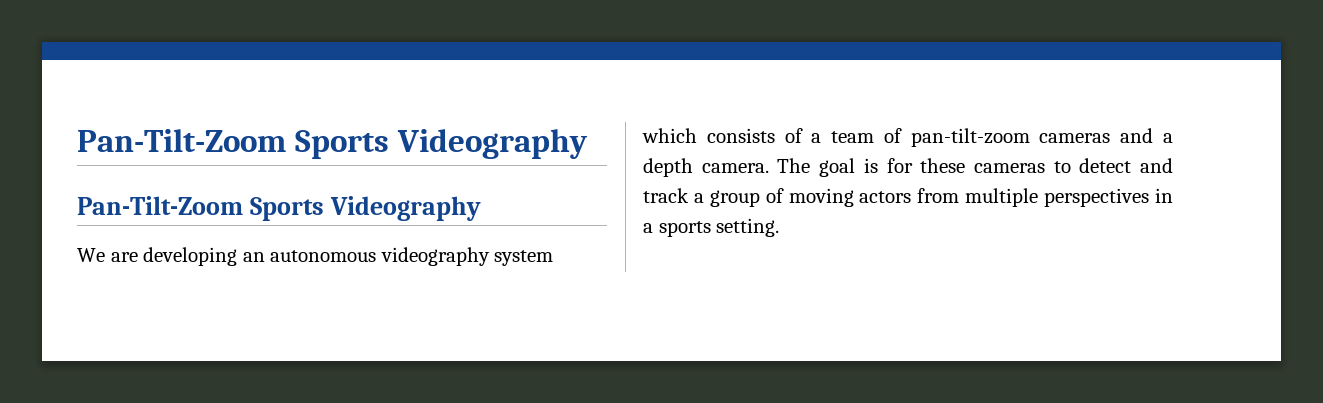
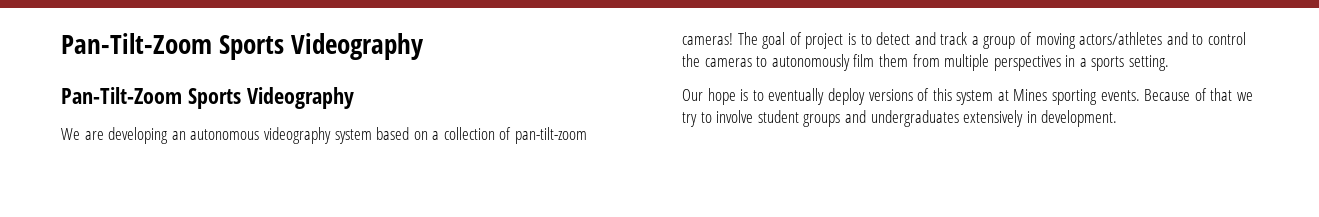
- We are developing an autonomous videography system which consists of a team of pan-tilt-zoom cameras and a depth camera. The goal is for these cameras to detect and track a group of moving actors from multiple perspectives in a sports setting.
+ We are developing an autonomous videography system based on a collection of pan-tilt-zoom cameras! The goal of project is to detect and track a group of moving actors/athletes and to control the cameras to autonomously film them from multiple perspectives in a sports setting.
+ Our hope is to eventually deploy versions of this system at Mines sporting events. Because of that we try to involve student groups and undergraduates extensively in development.

